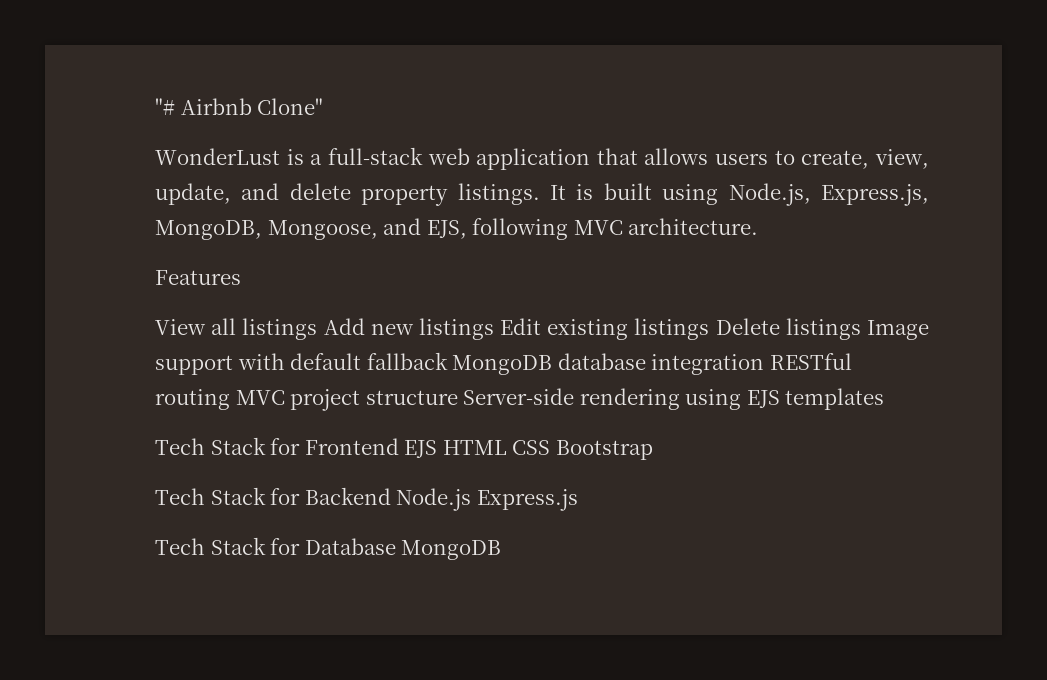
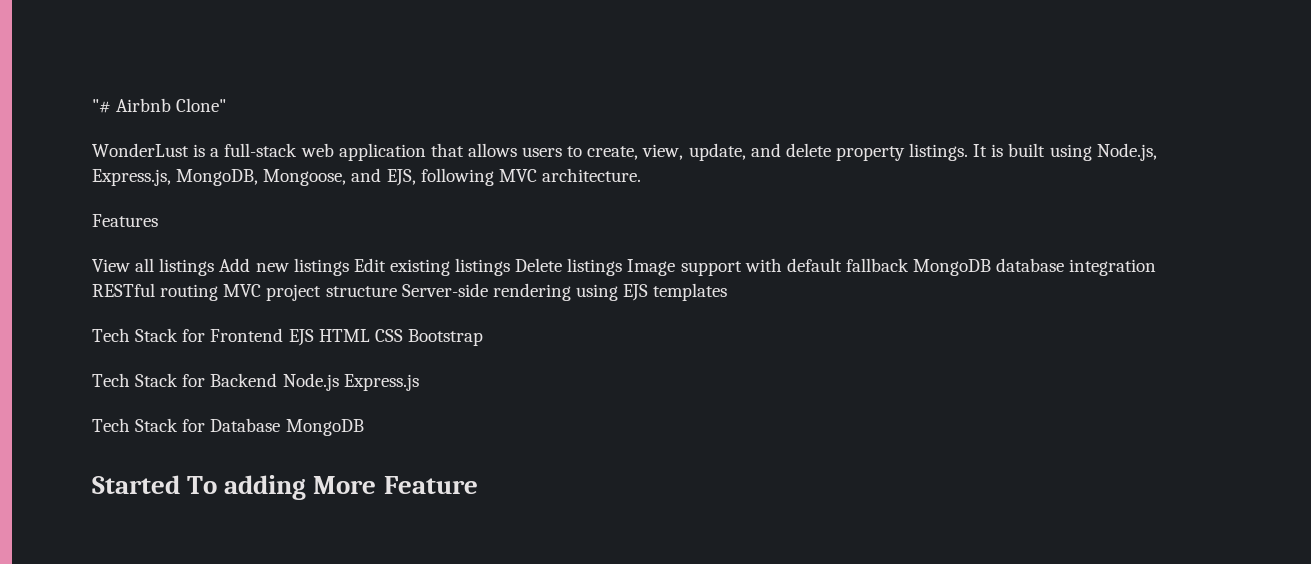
+ Started To adding More Feature

